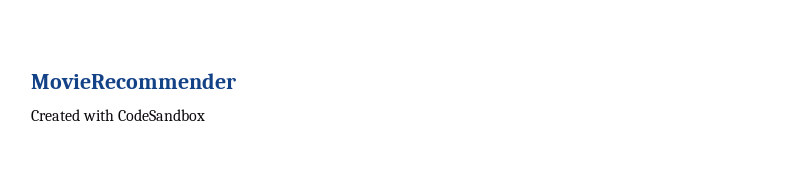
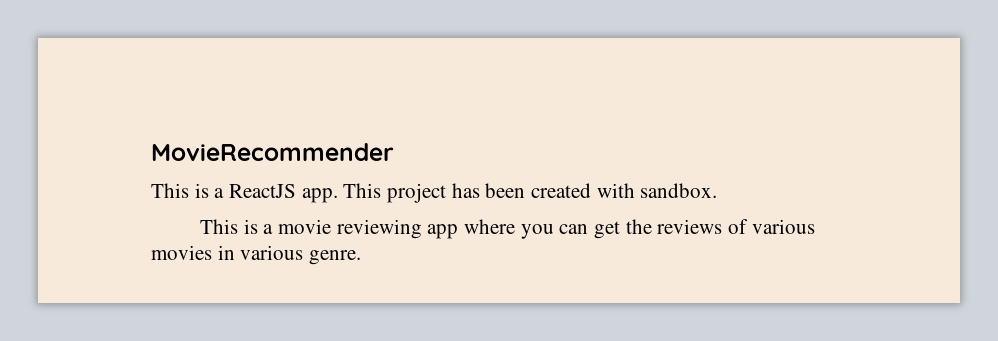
- Created with CodeSandbox
+ This is a ReactJS app. This project has been created with sandbox.
+ This is a movie reviewing app where you can get the reviews of various movies in various genre.

